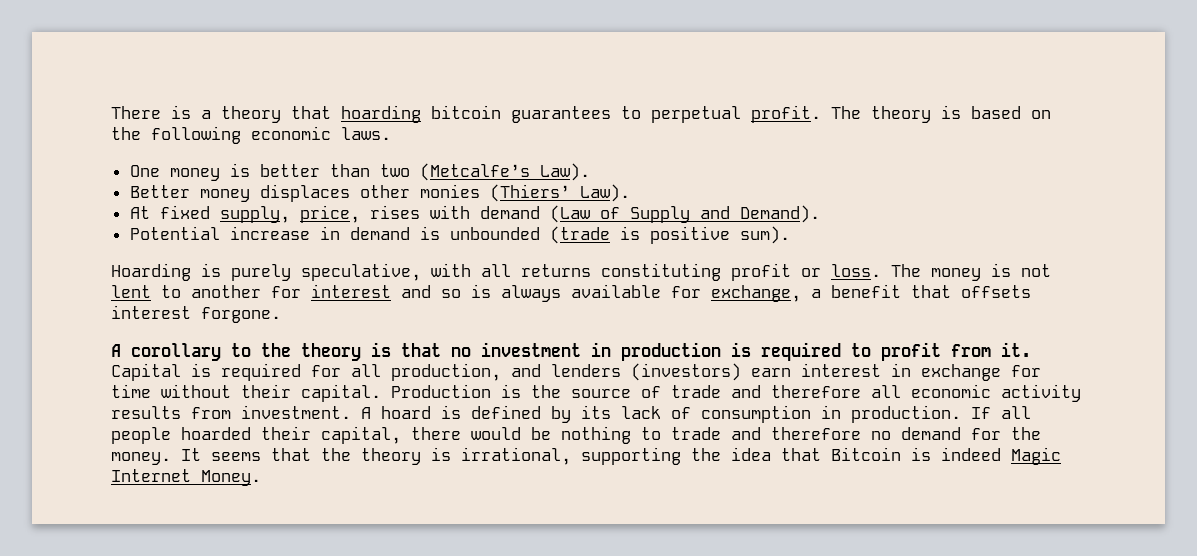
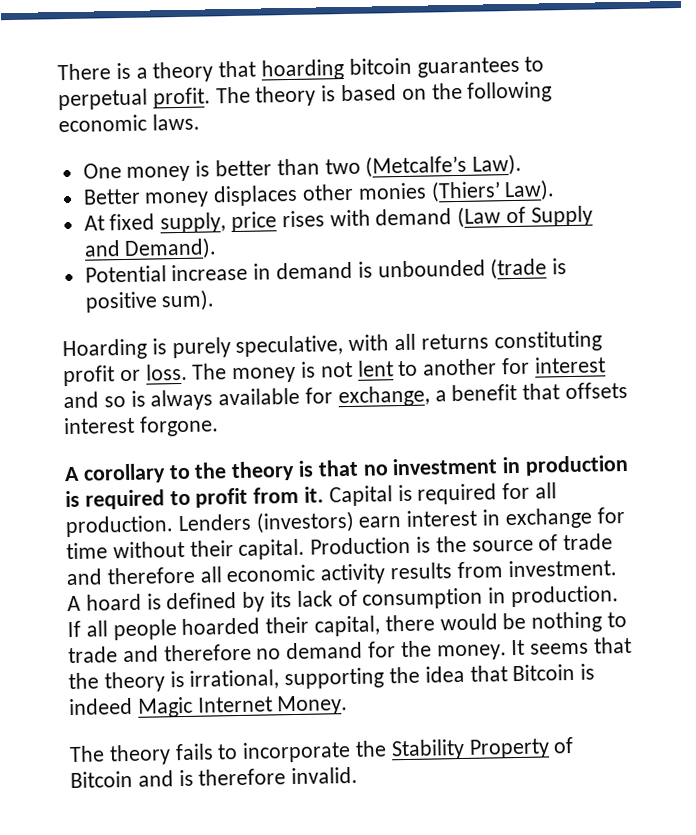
- At fixed supply, price, rises with demand (Law of Supply and Demand).
+ At fixed supply, price rises with demand (Law of Supply and Demand).
- Capital is required for all production, and lenders (investors) earn interest in exchange for time without their capital.
+ Capital is required for all production. Lenders (investors) earn interest in exchange for time without their capital.
+ The theory fails to incorporate the Stability Property of Bitcoin and is therefore invalid.

